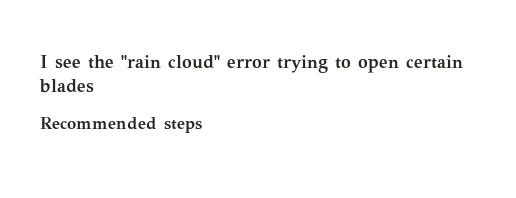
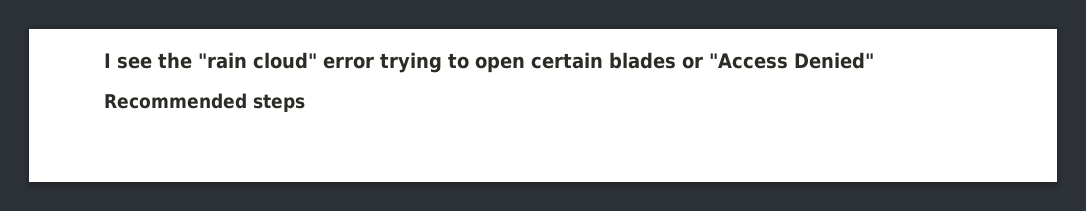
- I see the "rain cloud" error trying to open certain blades
+ I see the "rain cloud" error trying to open certain blades or "Access Denied"

